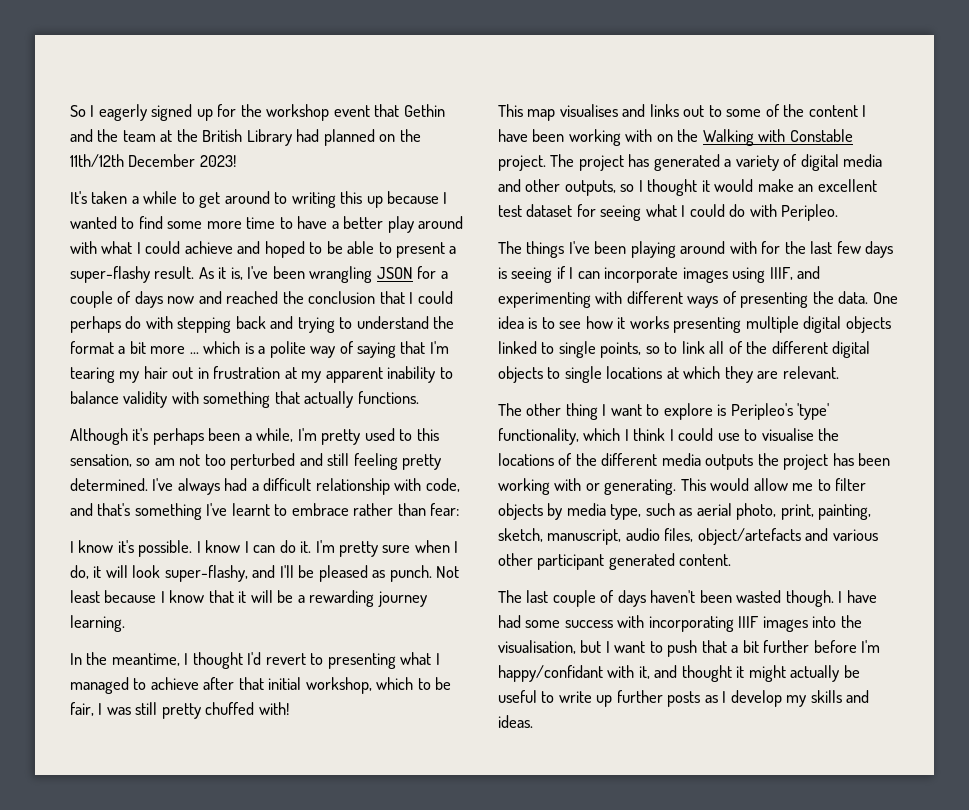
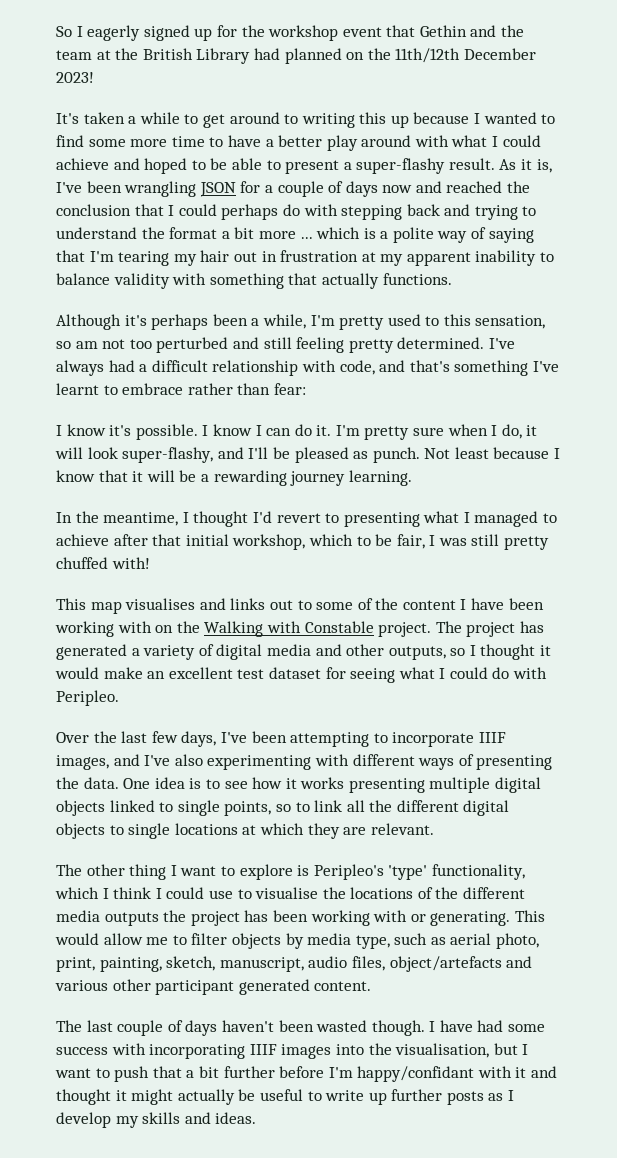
- The things I've been playing around with for the last few days is seeing if I can incorporate images using IIIF, and experimenting with different ways of presenting the data.
+ Over the last few days, I've been attempting to incorporate IIIF images, and I've also experimenting with different ways of presenting the data.
- One idea is to see how it works presenting multiple digital objects linked to single points, so to link all of the different digital objects to single locations at which they are relevant.
+ One idea is to see how it works presenting multiple digital objects linked to single points, so to link all the different digital objects to single locations at which they are relevant.
- I have had some success with incorporating IIIF images into the visualisation, but I want to push that a bit further before I'm happy/confidant with it, and thought it might actually be useful to write up further posts as I develop my skills and ideas.
+ I have had some success with incorporating IIIF images into the visualisation, but I want to push that a bit further before I'm happy/confidant with it and thought it might actually be useful to write up further posts as I develop my skills and ideas.

